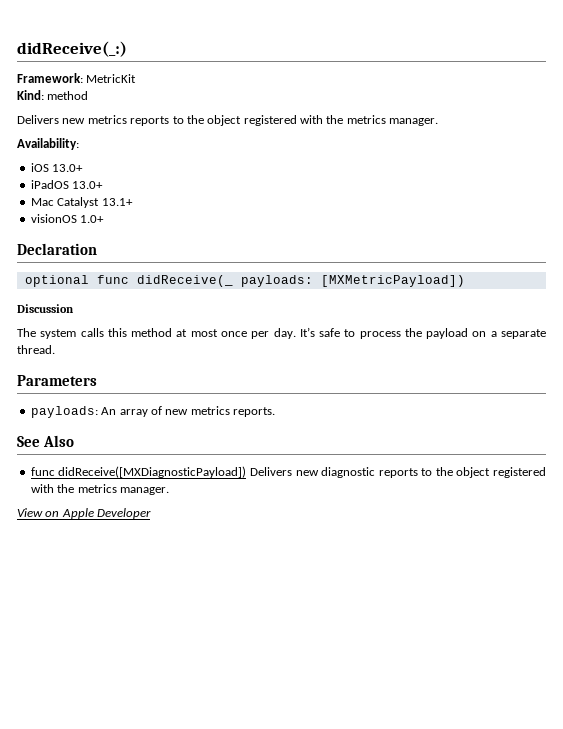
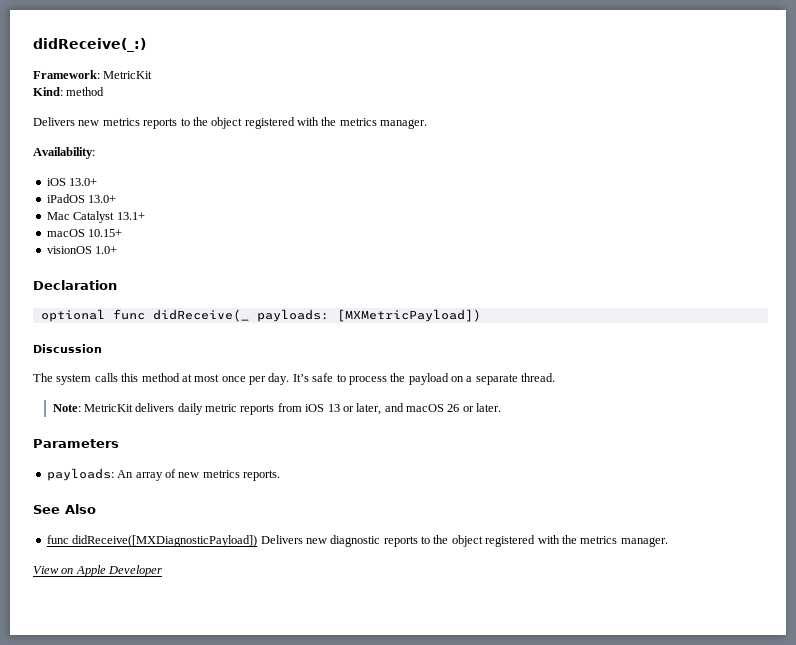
+ macOS 10.15+
+ Note: MetricKit delivers daily metric reports from iOS 13 or later, and macOS 26 or later.

